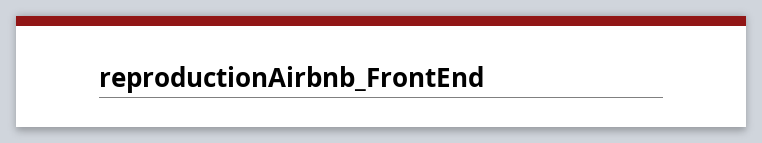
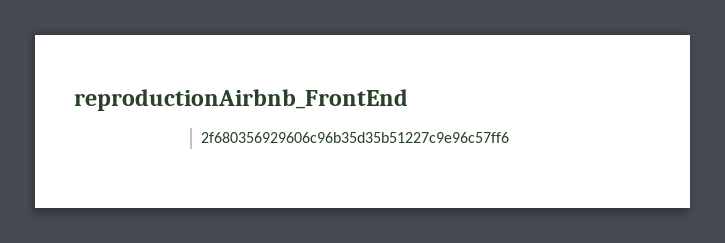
+ 2f680356929606c96b35d35b51227c9e96c57ff6

